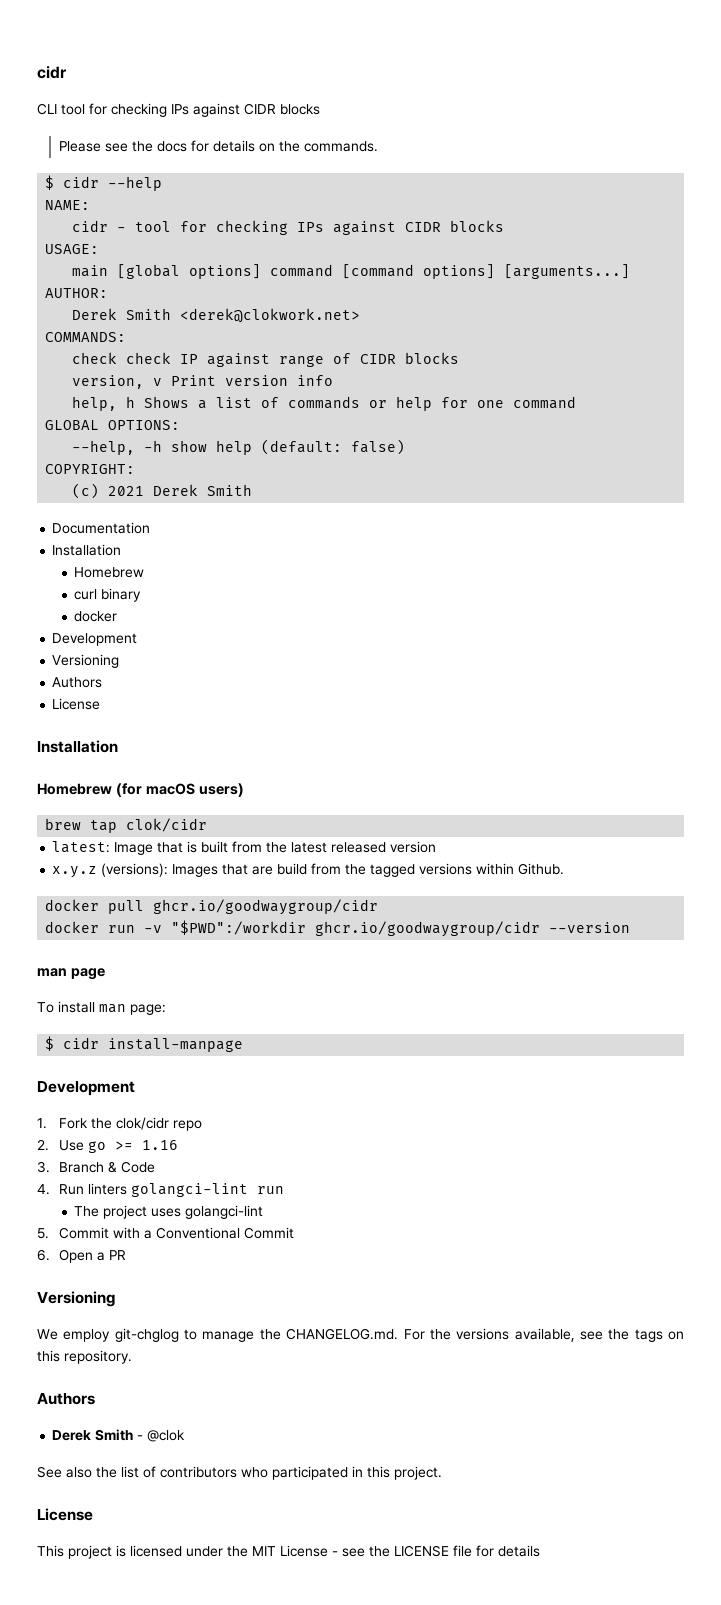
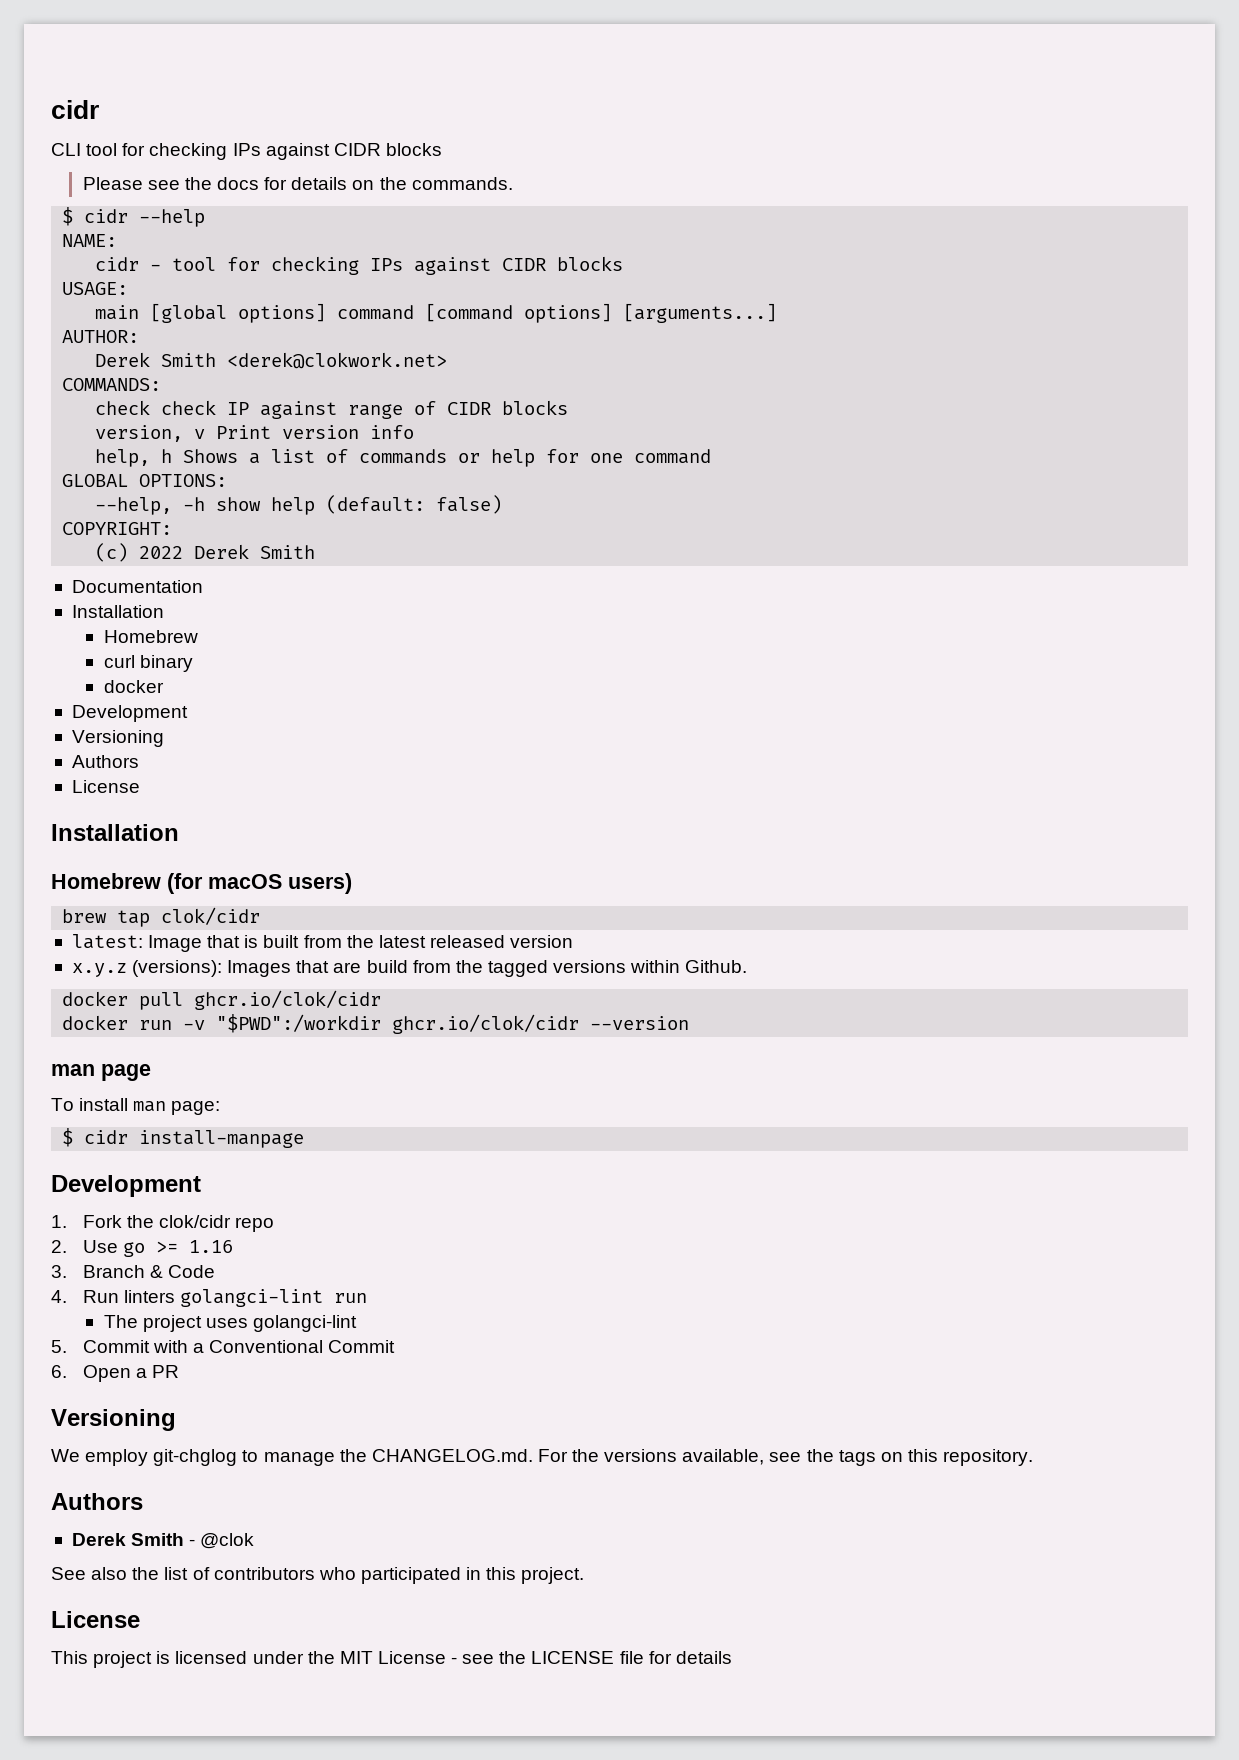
- (c) 2021 Derek Smith
+ (c) 2022 Derek Smith
- docker pull ghcr.io/goodwaygroup/cidr
+ docker pull ghcr.io/clok/cidr
- docker run -v "$PWD":/workdir ghcr.io/goodwaygroup/cidr --version
+ docker run -v "$PWD":/workdir ghcr.io/clok/cidr --version

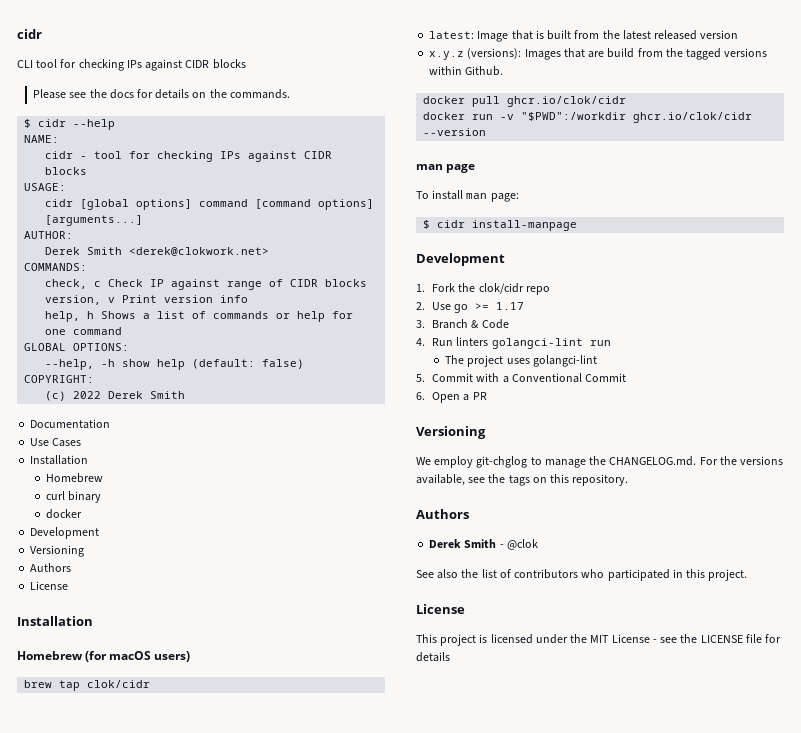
- main [global options] command [command options] [arguments...]
+ cidr [global options] command [command options] [arguments...]
- check check IP against range of CIDR blocks
+ check, c Check IP against range of CIDR blocks
+ Use Cases
- 2. Use go >= 1.16
+ 2. Use go >= 1.17

